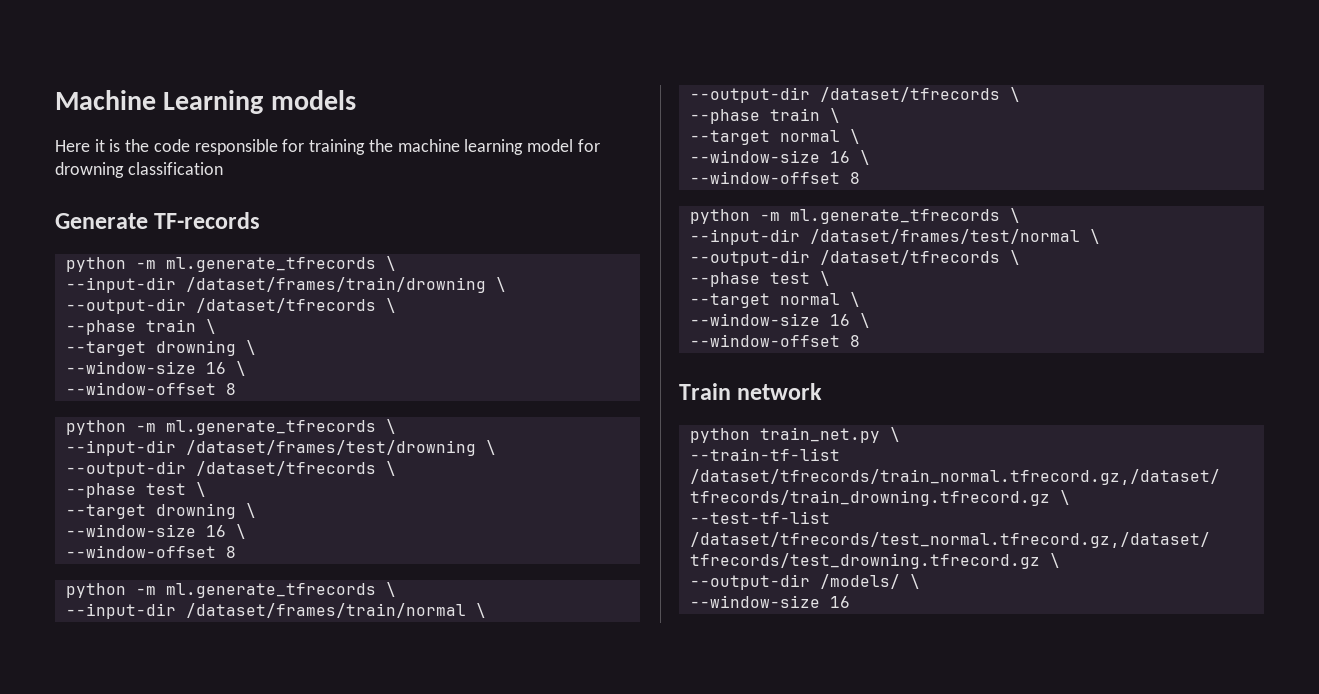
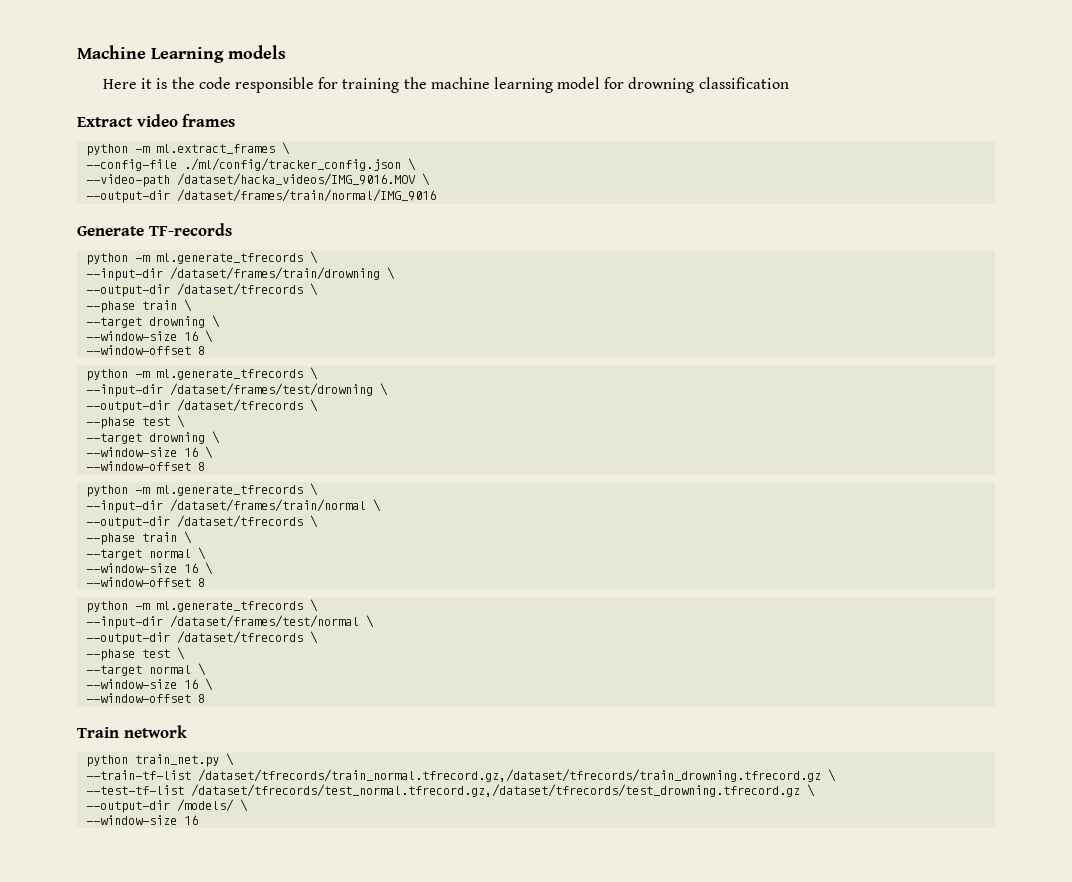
+ Extract video frames
+ python -m ml.extract_frames \
+ --config-file ./ml/config/tracker_config.json \
+ --video-path /dataset/hacka_videos/IMG_9016.MOV \
+ --output-dir /dataset/frames/train/normal/IMG_9016

